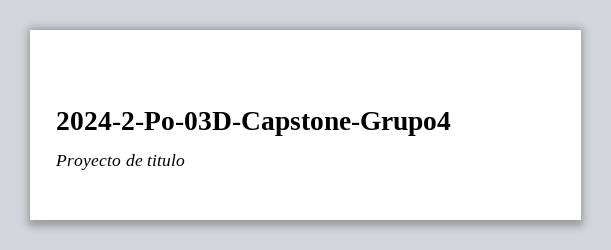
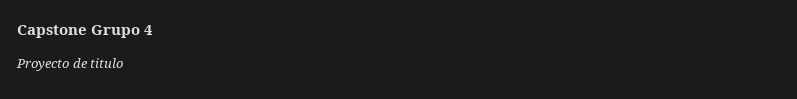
- 2024-2-Po-03D-Capstone-Grupo4
+ Capstone Grupo 4

